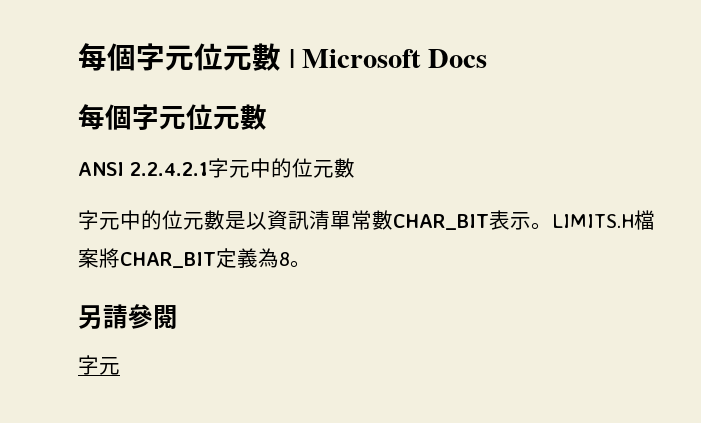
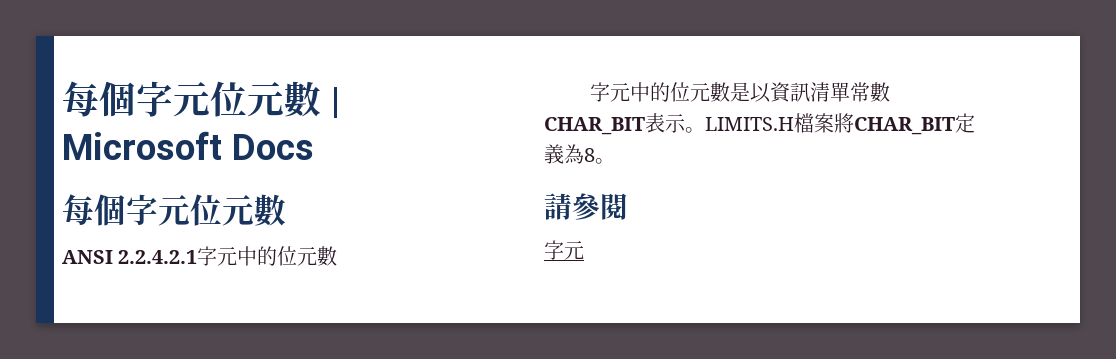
- 另請參閱
+ 請參閱

